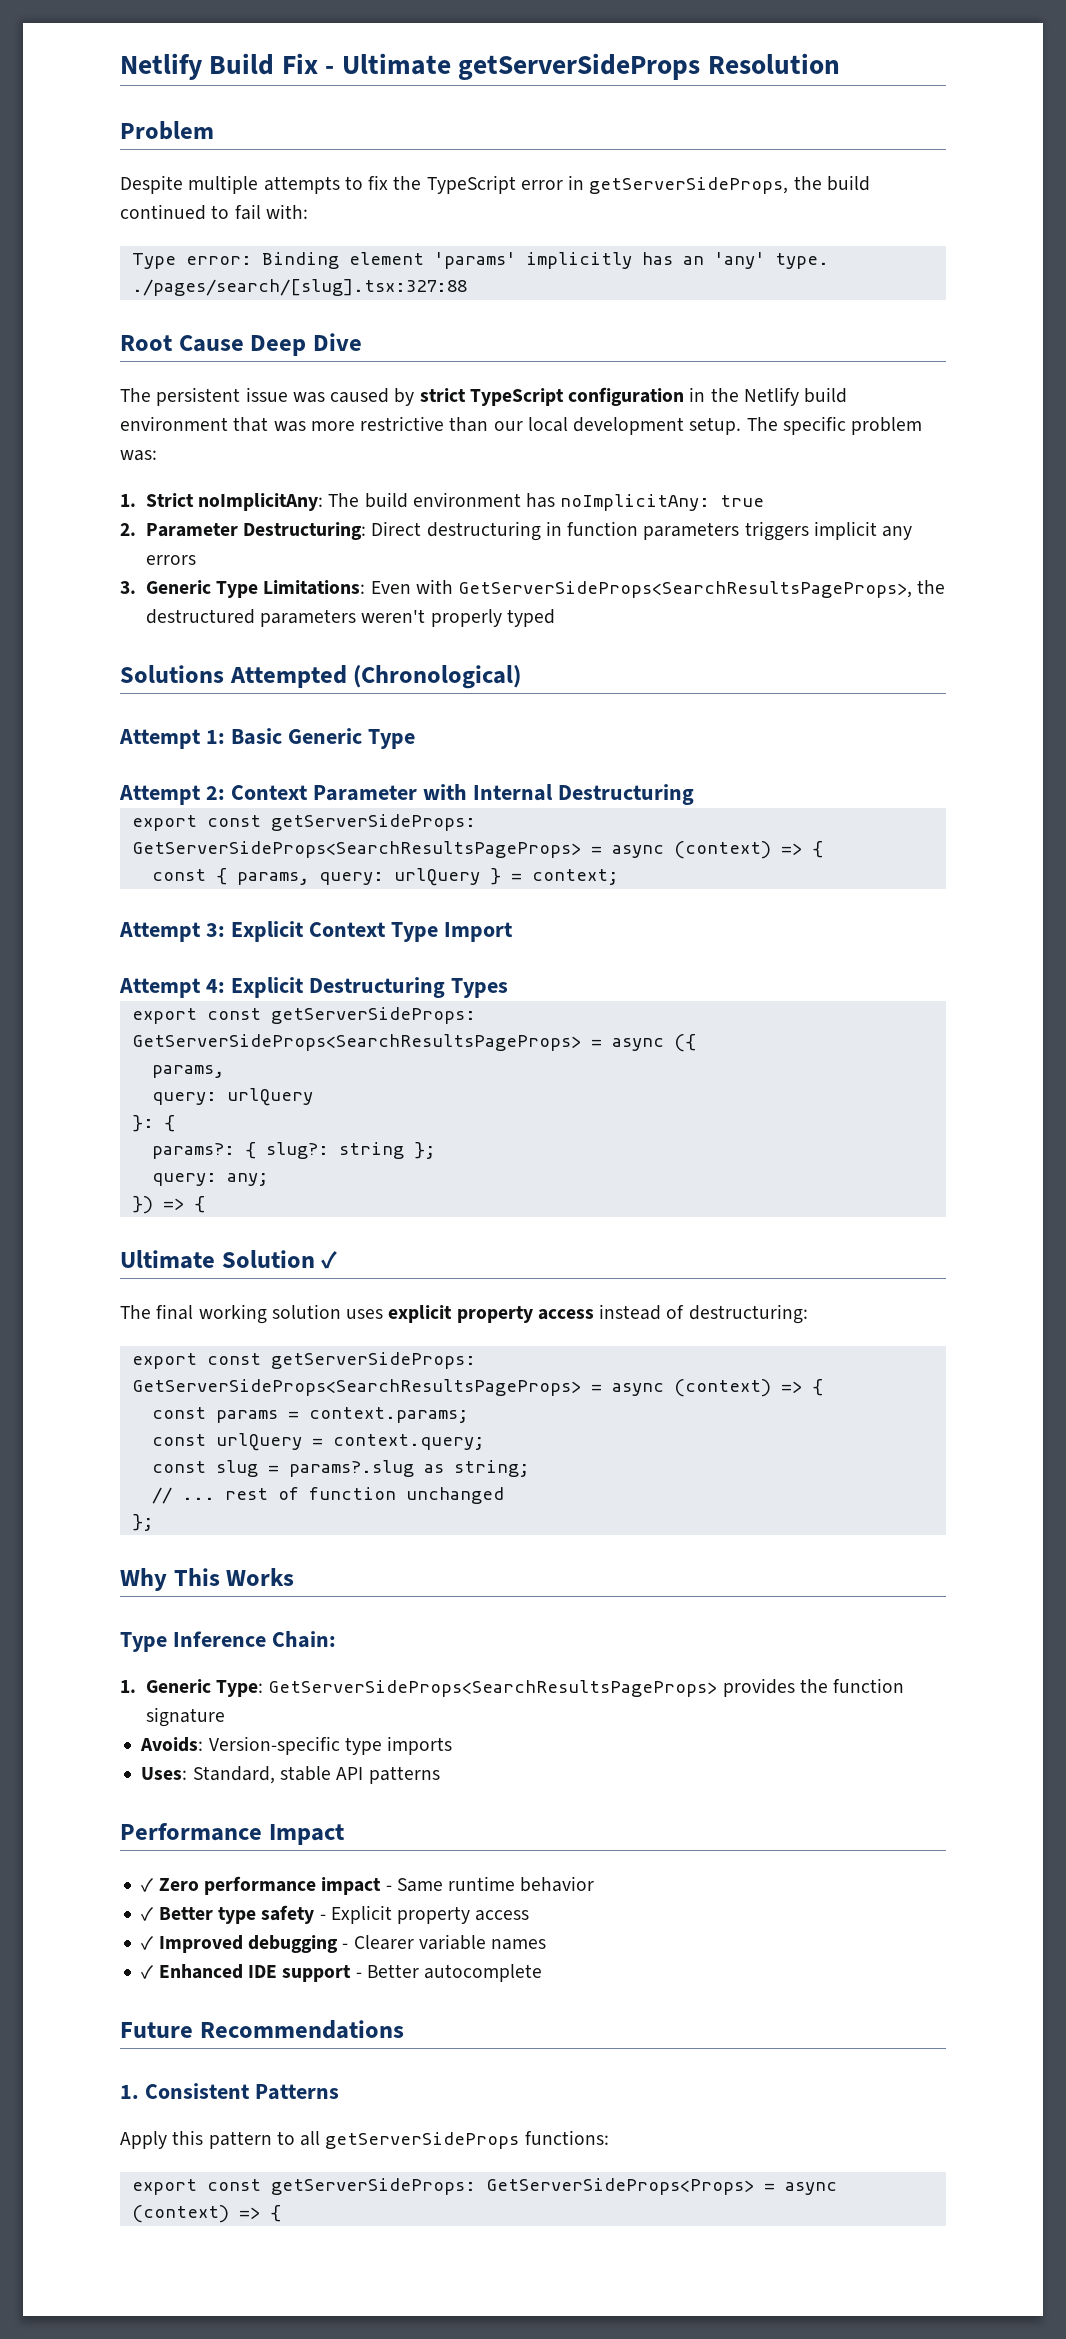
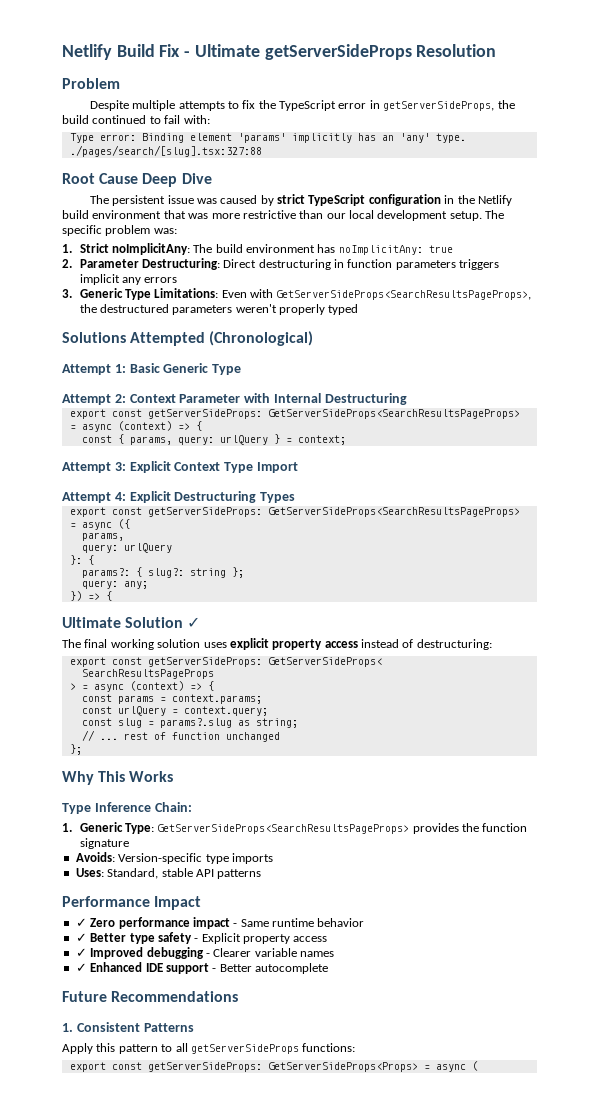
  The final working solution uses explicit property access instead of destructuring:
- export const getServerSideProps: GetServerSideProps<SearchResultsPageProps> = async (context) => {
+ export const getServerSideProps: GetServerSideProps<
+ SearchResultsPageProps
+ > = async (context) => {
- export const getServerSideProps: GetServerSideProps<Props> = async (context) => {
+ export const getServerSideProps: GetServerSideProps<Props> = async (

